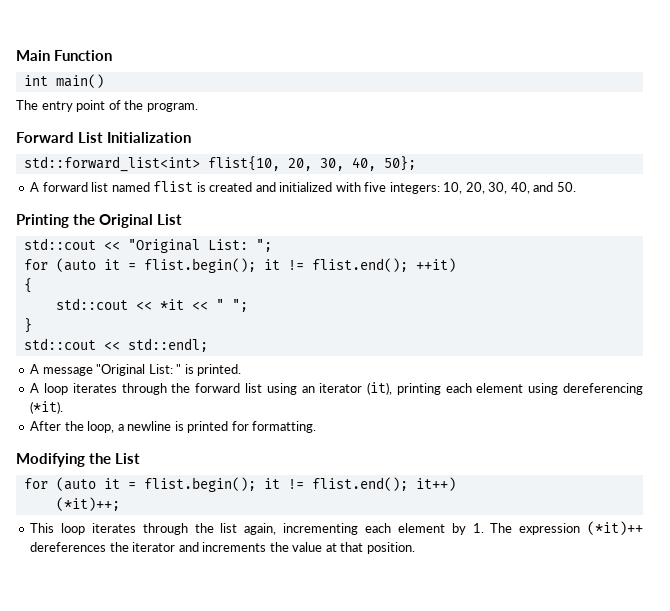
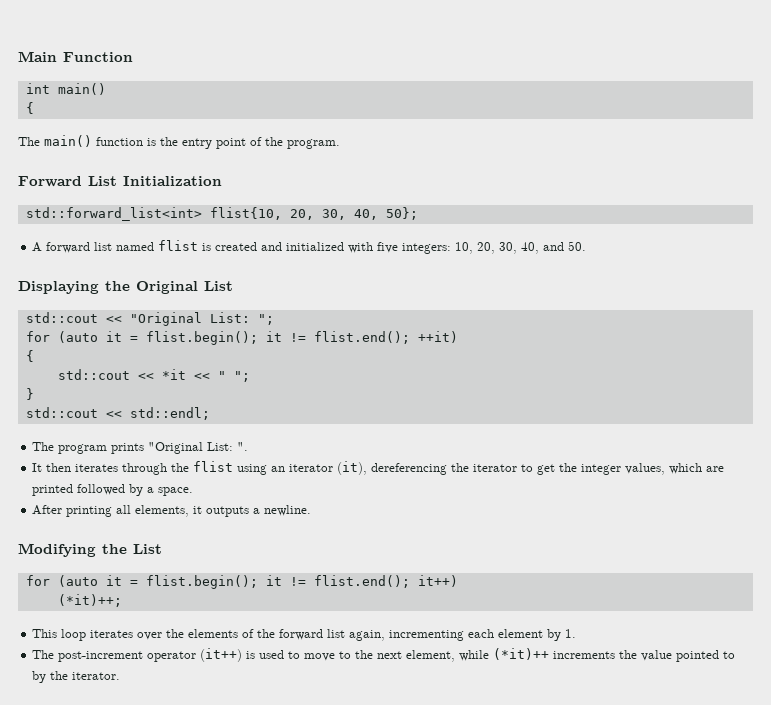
  int main()
- The entry point of the program.
+ {
+ The main() function is the entry point of the program.
- Printing the Original List
+ Displaying the Original List
- A message "Original List: " is printed.
- A loop iterates through the forward list using an iterator (it), printing each element using dereferencing (*it).
- After the loop, a newline is printed for formatting.
+ The program prints "Original List: ".
+ It then iterates through the flist using an iterator (it), dereferencing the iterator to get the integer values, which are printed followed by a space.
+ After printing all elements, it outputs a newline.
- This loop iterates through the list again, incrementing each element by 1. The expression (*it)++ dereferences the iterator and increments the value at that position.
+ This loop iterates over the elements of the forward list again, incrementing each element by 1.
+ The post-increment operator (it++) is used to move to the next element, while (*it)++ increments the value pointed to by the iterator.

